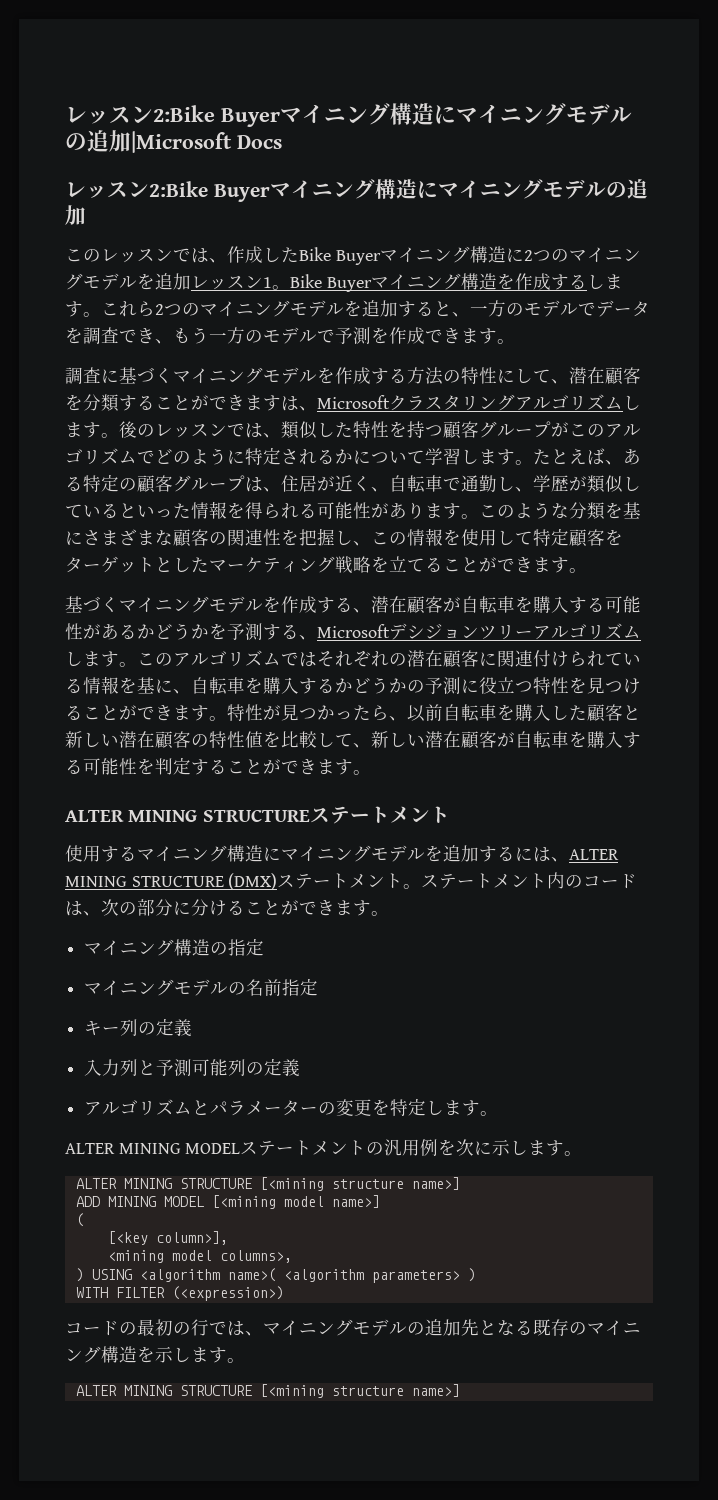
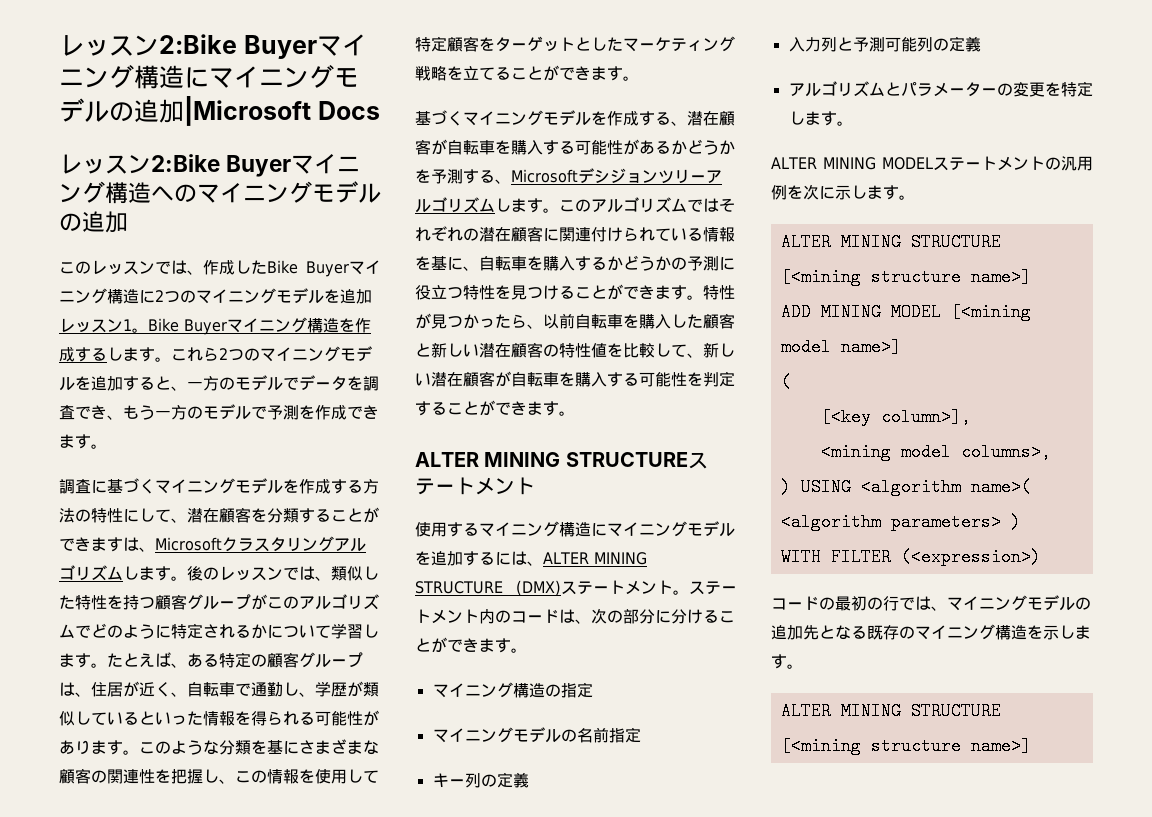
  レッスン2:Bike Buyerマイニング構造にマイニングモデルの追加|Microsoft Docs
- レッスン2:Bike Buyerマイニング構造にマイニングモデルの追加
+ レッスン2:Bike Buyerマイニング構造へのマイニングモデルの追加

